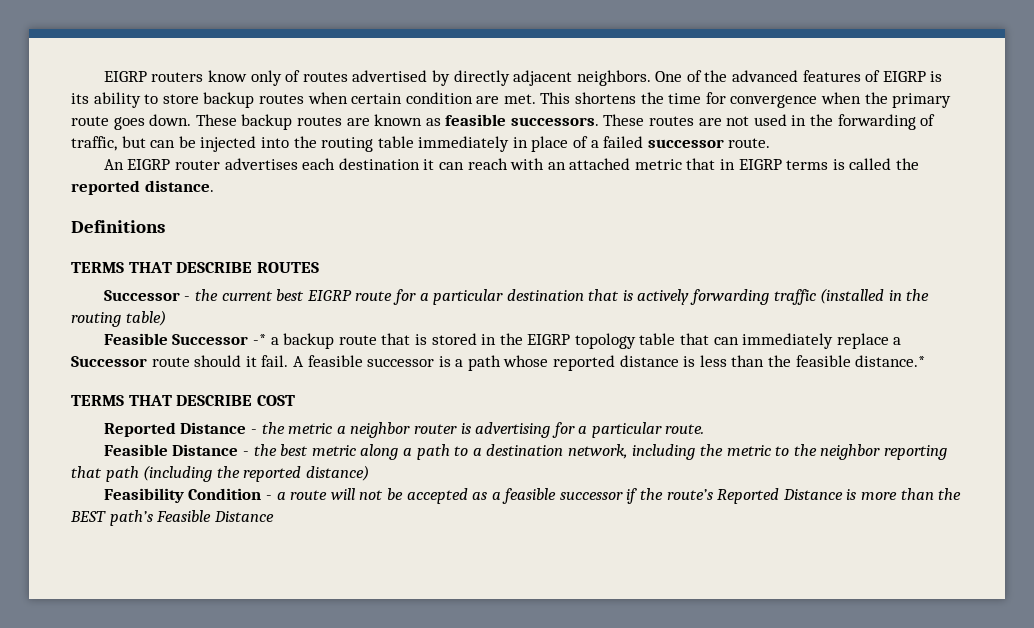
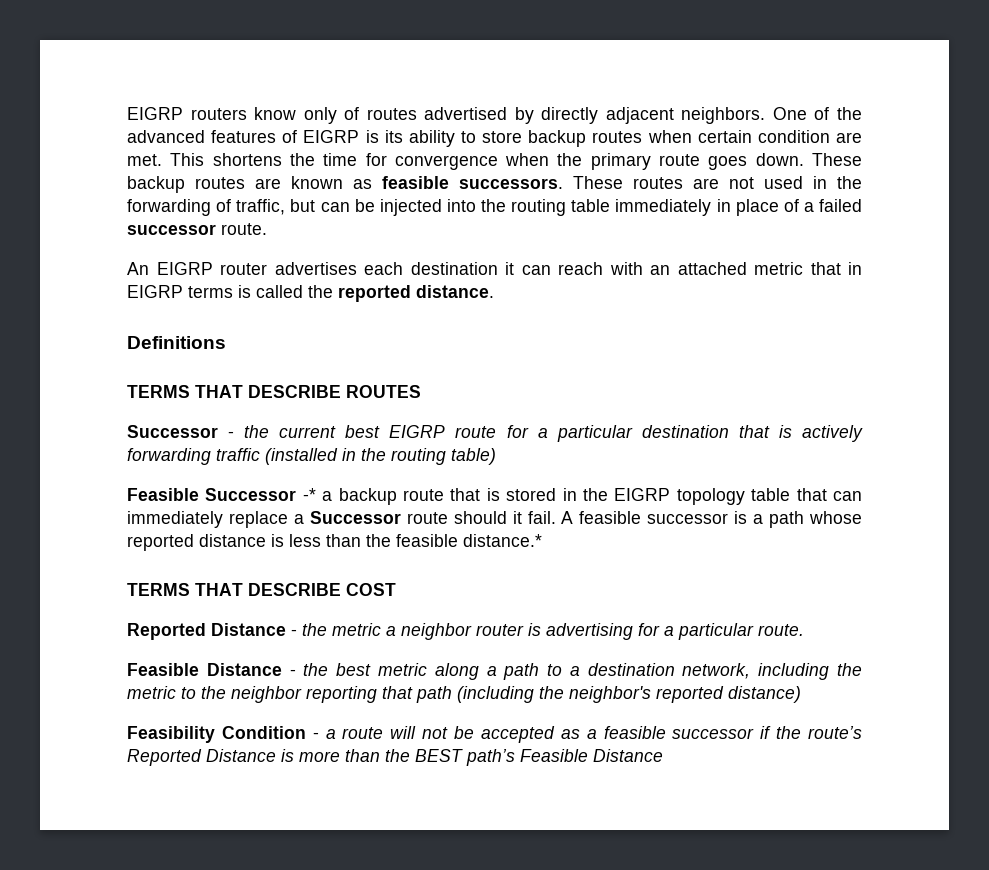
- Feasible Distance - the best metric along a path to a destination network, including the metric to the neighbor reporting that path (including the reported distance)
+ Feasible Distance - the best metric along a path to a destination network, including the metric to the neighbor reporting that path (including the neighbor's reported distance)

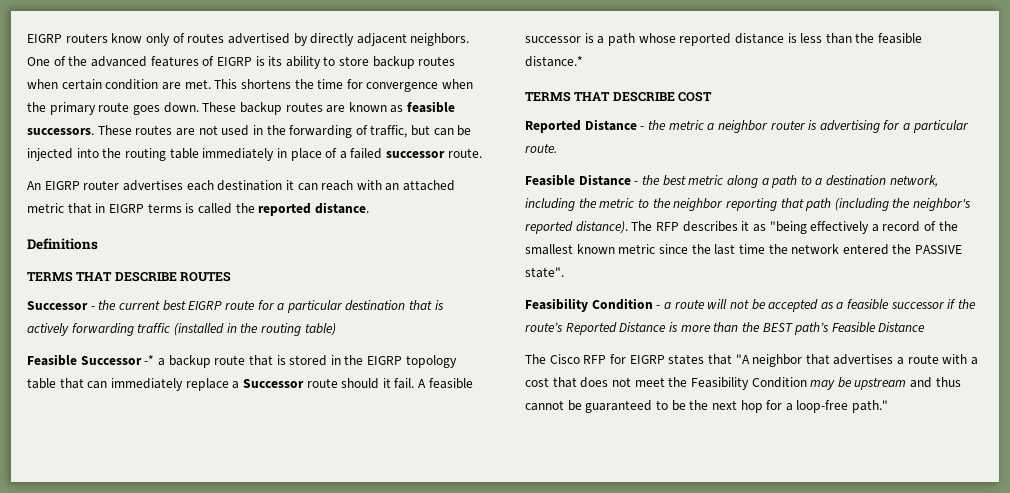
- Feasible Distance - the best metric along a path to a destination network, including the metric to the neighbor reporting that path (including the neighbor's reported distance)
+ Feasible Distance - the best metric along a path to a destination network, including the metric to the neighbor reporting that path (including the neighbor's reported distance). The RFP describes it as "being effectively a record of the smallest known metric since the last time the network entered the PASSIVE state".
+ The Cisco RFP for EIGRP states that "A neighbor that advertises a route with a cost that does not meet the Feasibility Condition may be upstream and thus cannot be guaranteed to be the next hop for a loop-free path."

